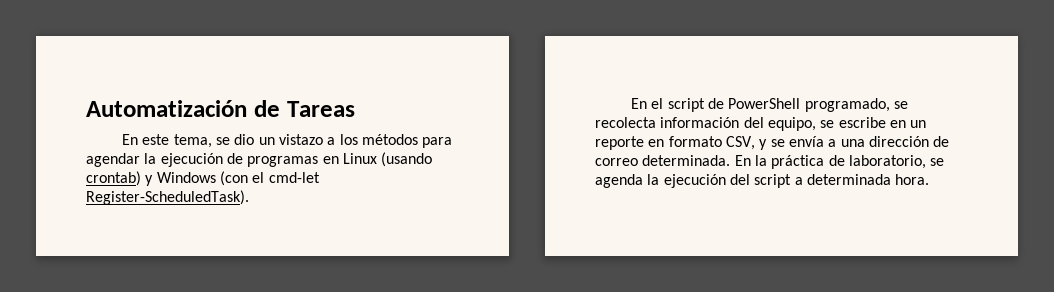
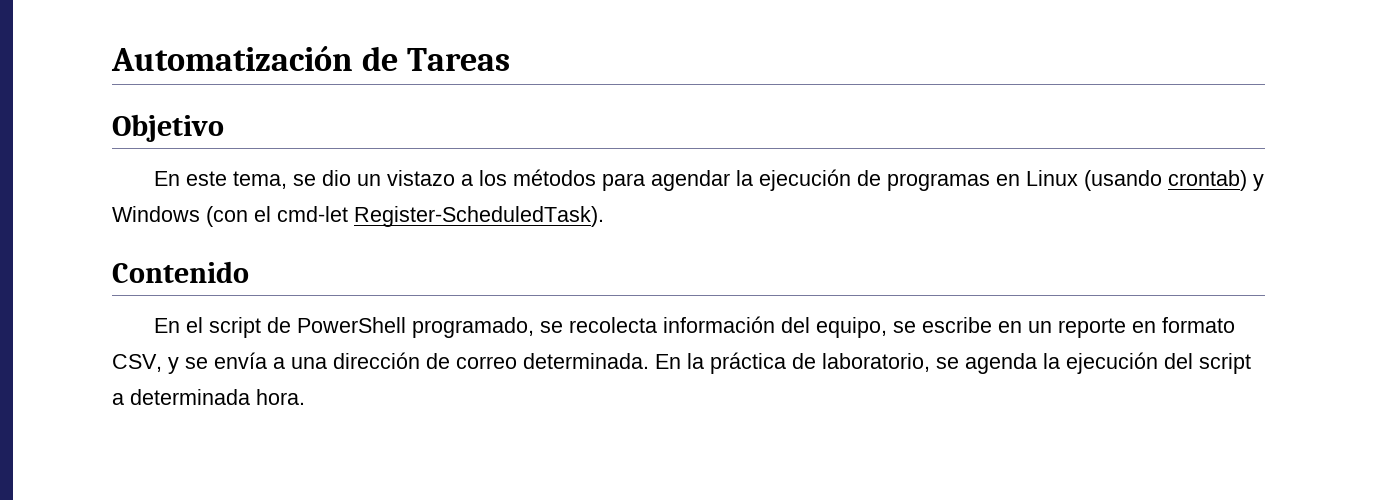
+ Objetivo
+ Contenido

